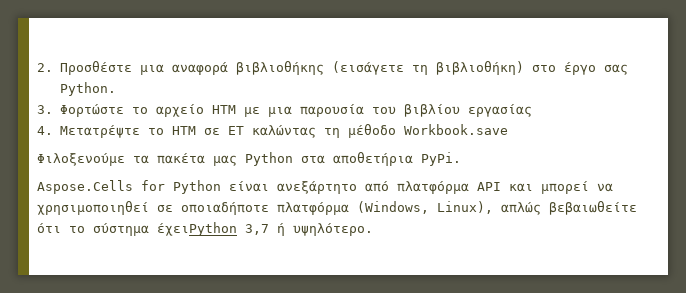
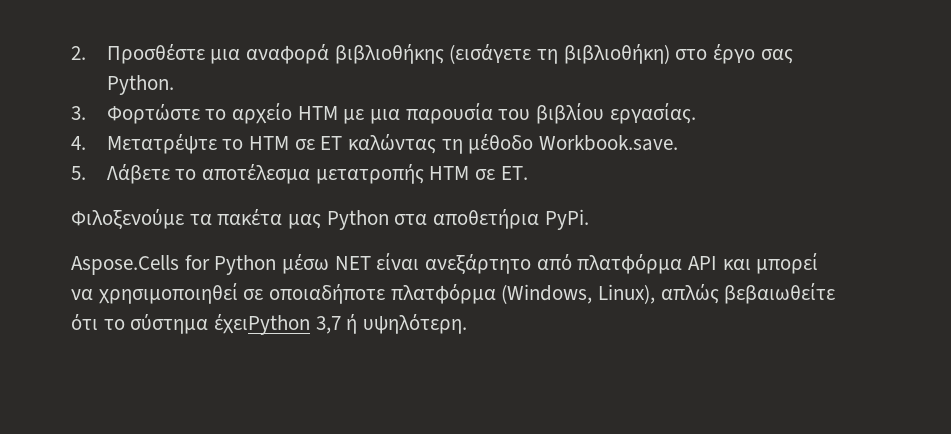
- 3. Φορτώστε το αρχείο HTM με μια παρουσία του βιβλίου εργασίας
+ 3. Φορτώστε το αρχείο HTM με μια παρουσία του βιβλίου εργασίας.
- 4. Μετατρέψτε το HTM σε ET καλώντας τη μέθοδο Workbook.save
+ 4. Μετατρέψτε το HTM σε ET καλώντας τη μέθοδο Workbook.save.
+ 5. Λάβετε το αποτέλεσμα μετατροπής HTM σε ET.
- Aspose.Cells for Python είναι ανεξάρτητο από πλατφόρμα API και μπορεί να χρησιμοποιηθεί σε οποιαδήποτε πλατφόρμα (Windows, Linux), απλώς βεβαιωθείτε ότι το σύστημα έχειPython 3,7 ή υψηλότερο.
+ Aspose.Cells for Python μέσω NET είναι ανεξάρτητο από πλατφόρμα API και μπορεί να χρησιμοποιηθεί σε οποιαδήποτε πλατφόρμα (Windows, Linux), απλώς βεβαιωθείτε ότι το σύστημα έχειPython 3,7 ή υψηλότερη.

